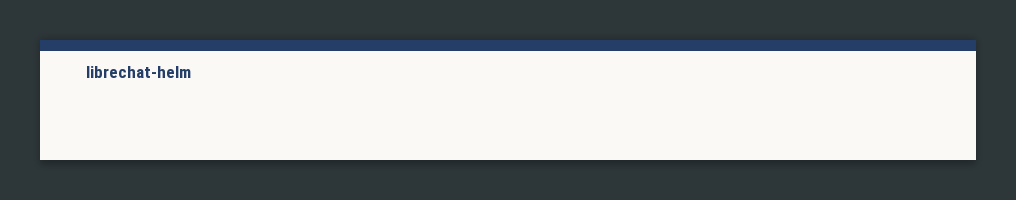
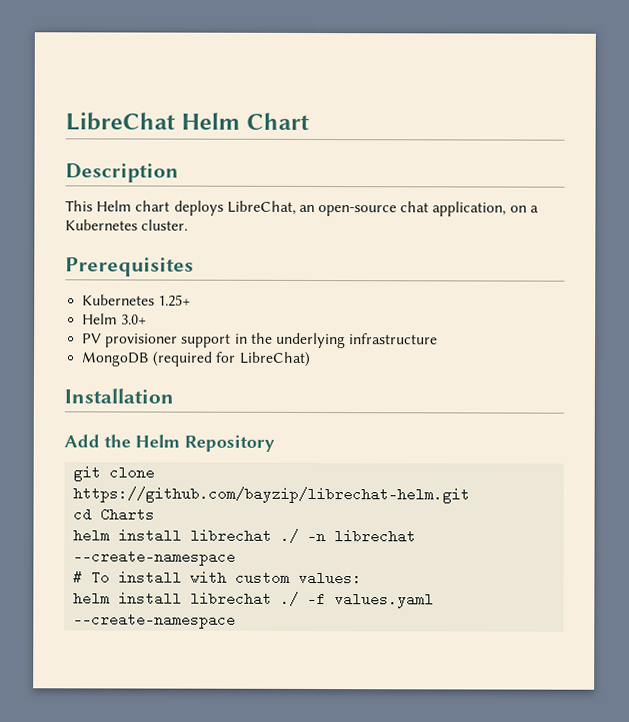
- librechat-helm
+ LibreChat Helm Chart
+ Description
+ This Helm chart deploys LibreChat, an open-source chat application, on a Kubernetes cluster.
+ Prerequisites
+ Kubernetes 1.25+
+ Helm 3.0+
+ PV provisioner support in the underlying infrastructure
+ MongoDB (required for LibreChat)
+ Installation
+ Add the Helm Repository
+ git clone https://github.com/bayzip/librechat-helm.git
+ cd Charts
+ helm install librechat ./ -n librechat --create-namespace
+ # To install with custom values:
+ helm install librechat ./ -f values.yaml --create-namespace

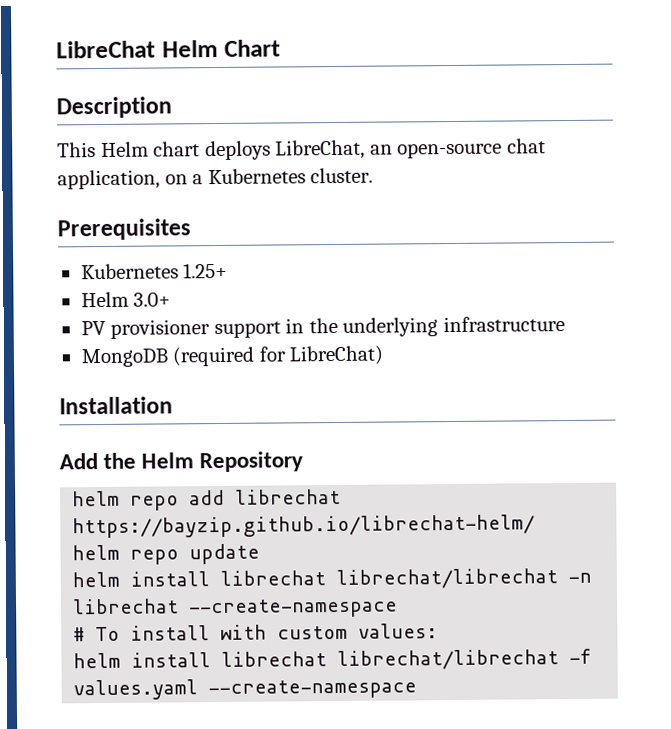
- git clone https://github.com/bayzip/librechat-helm.git
- cd Charts
- helm install librechat ./ -n librechat --create-namespace
+ helm repo add librechat https://bayzip.github.io/librechat-helm/
+ helm repo update
+ helm install librechat librechat/librechat -n librechat --create-namespace
- helm install librechat ./ -f values.yaml --create-namespace
+ helm install librechat librechat/librechat -f values.yaml --create-namespace

